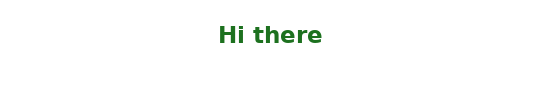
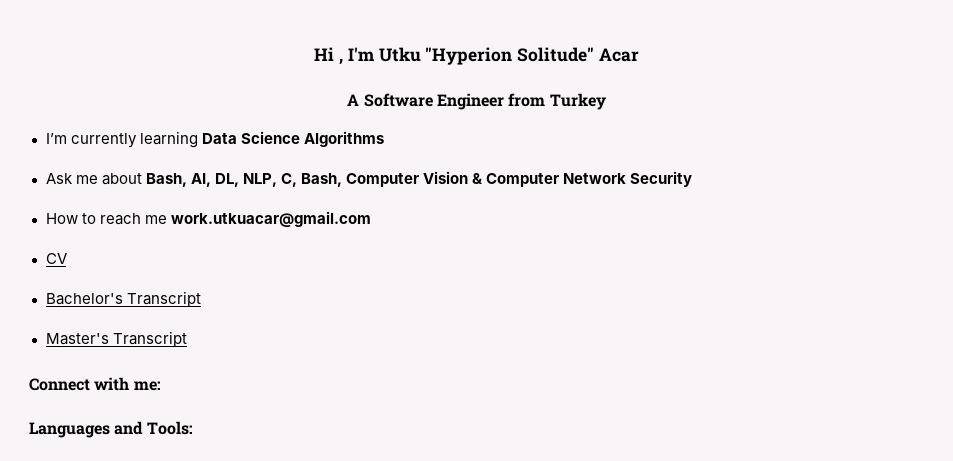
- Hi there
+ Hi , I'm Utku "Hyperion Solitude" Acar
+ A Software Engineer from Turkey
+ I’m currently learning Data Science Algorithms
+ Ask me about Bash, AI, DL, NLP, C, Bash, Computer Vision & Computer Network Security
+ How to reach me work.utkuacar@gmail.com
+ CV
+ Bachelor's Transcript
+ Master's Transcript
+ Connect with me:
+ Languages and Tools:

